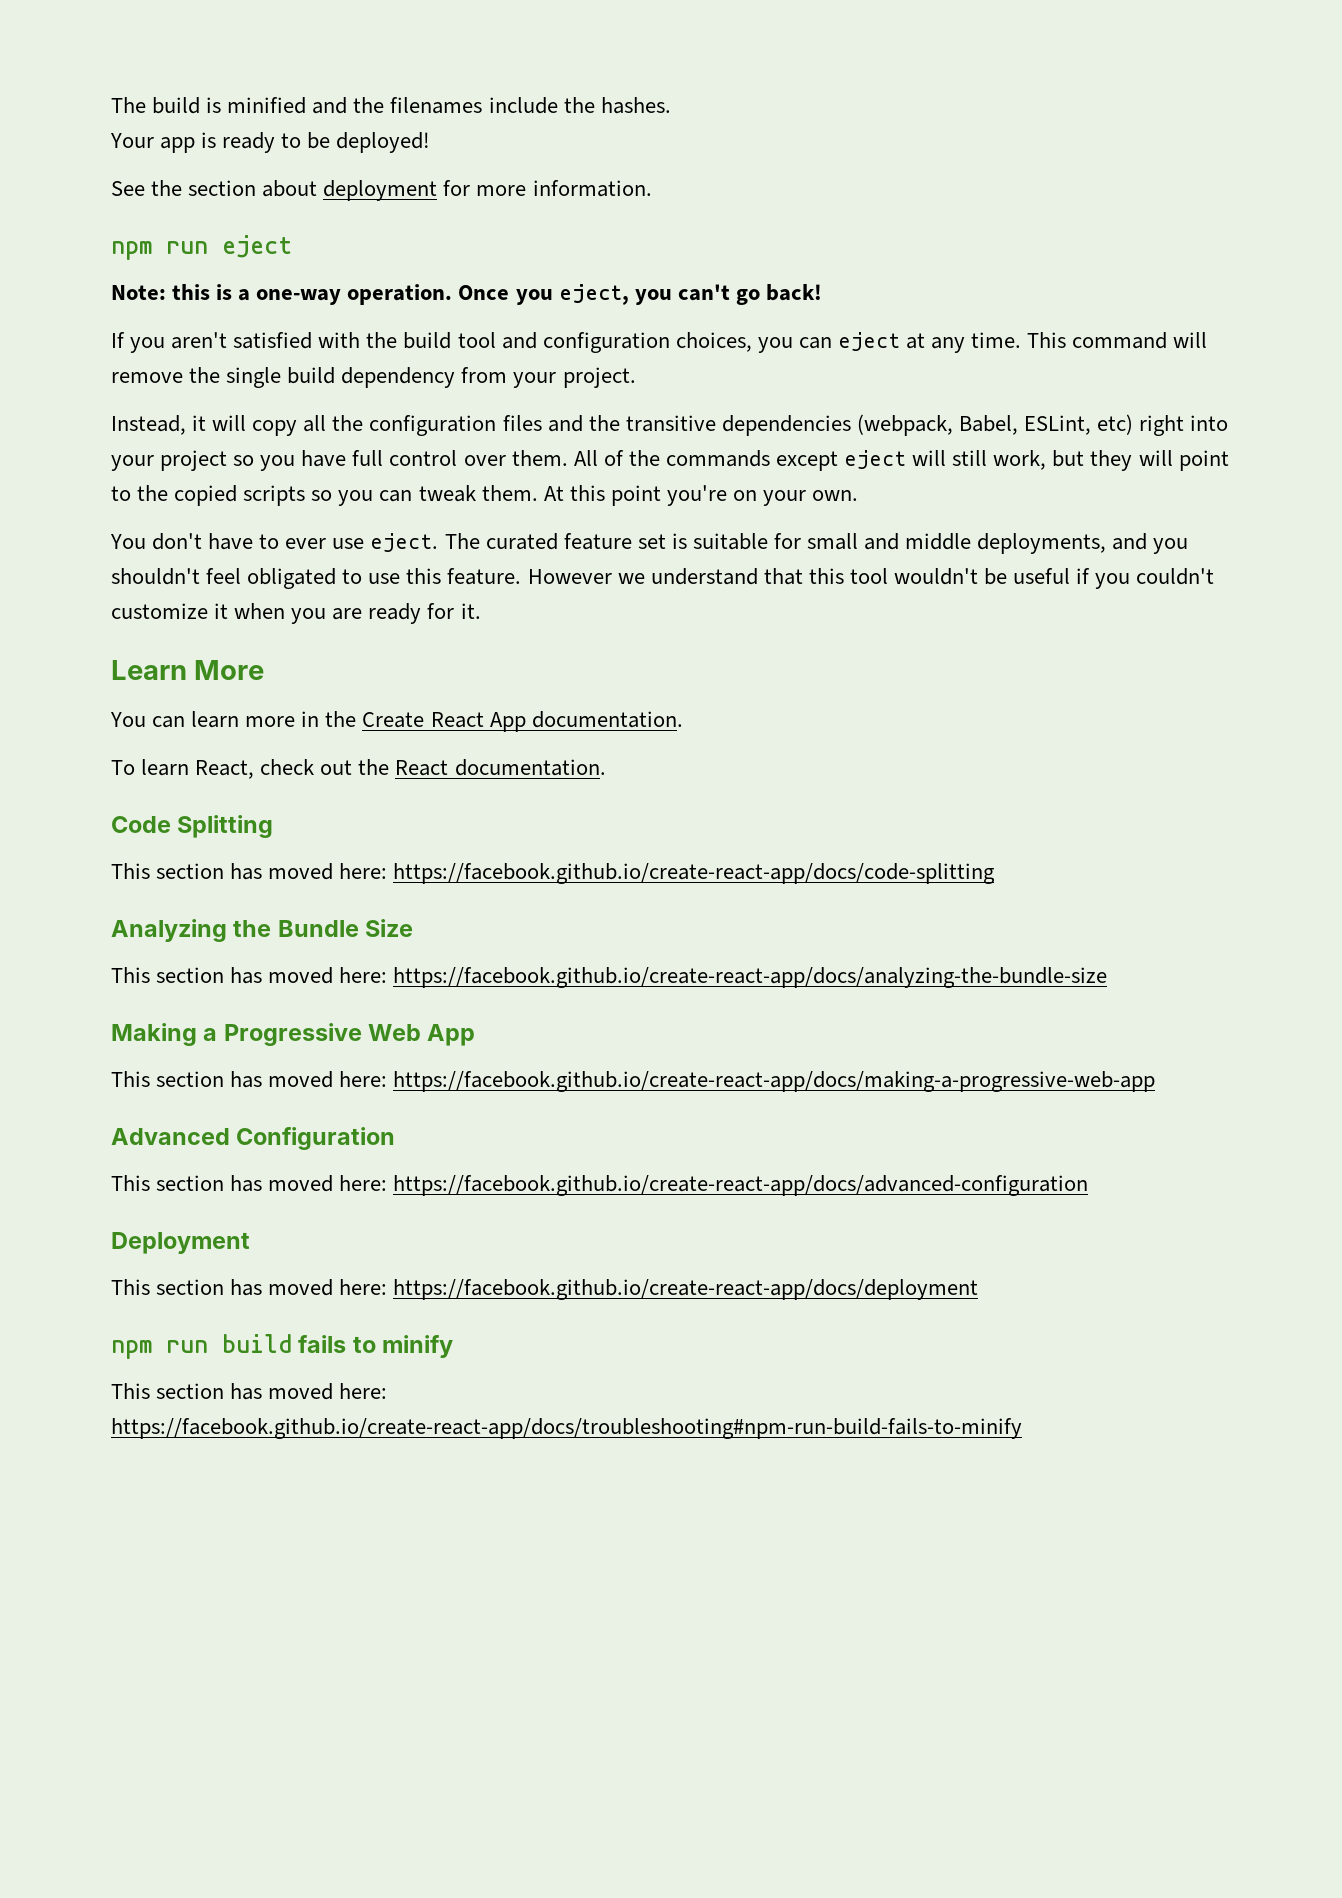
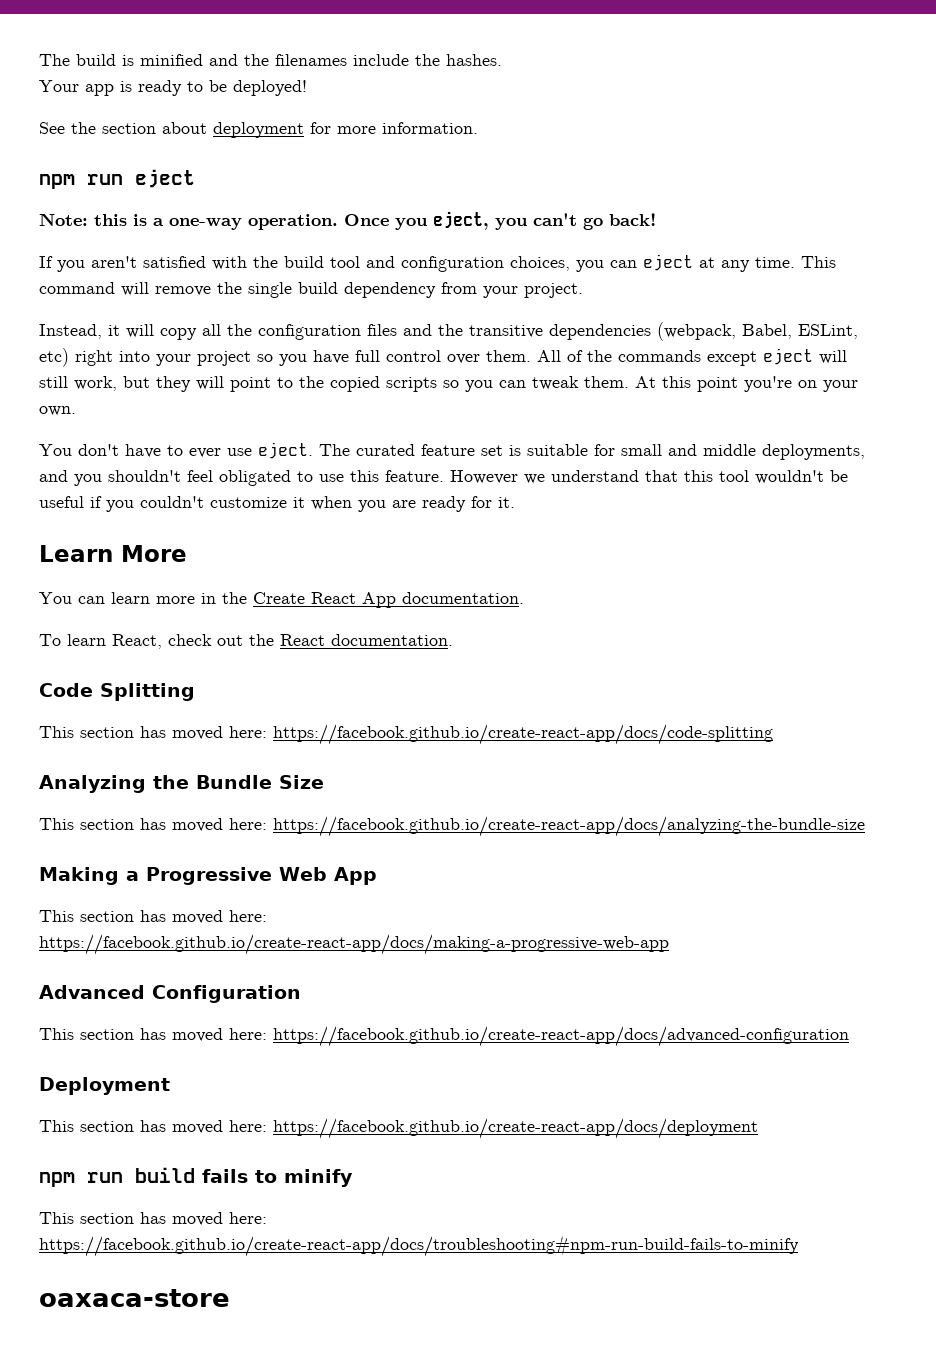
+ oaxaca-store

